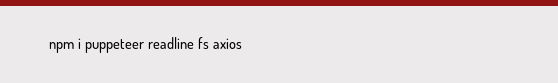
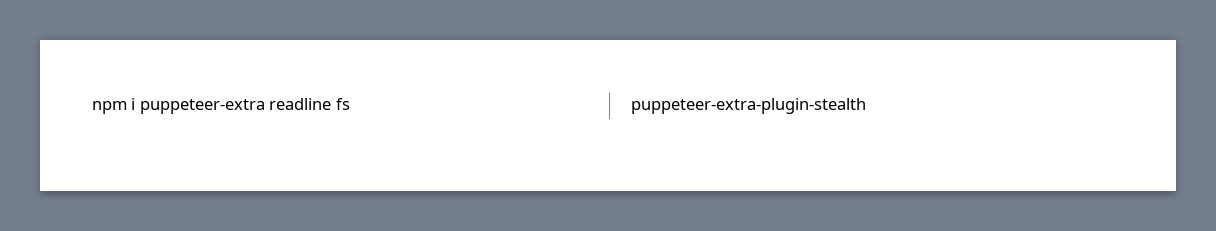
- npm i puppeteer readline fs axios
+ npm i puppeteer-extra readline fs puppeteer-extra-plugin-stealth

